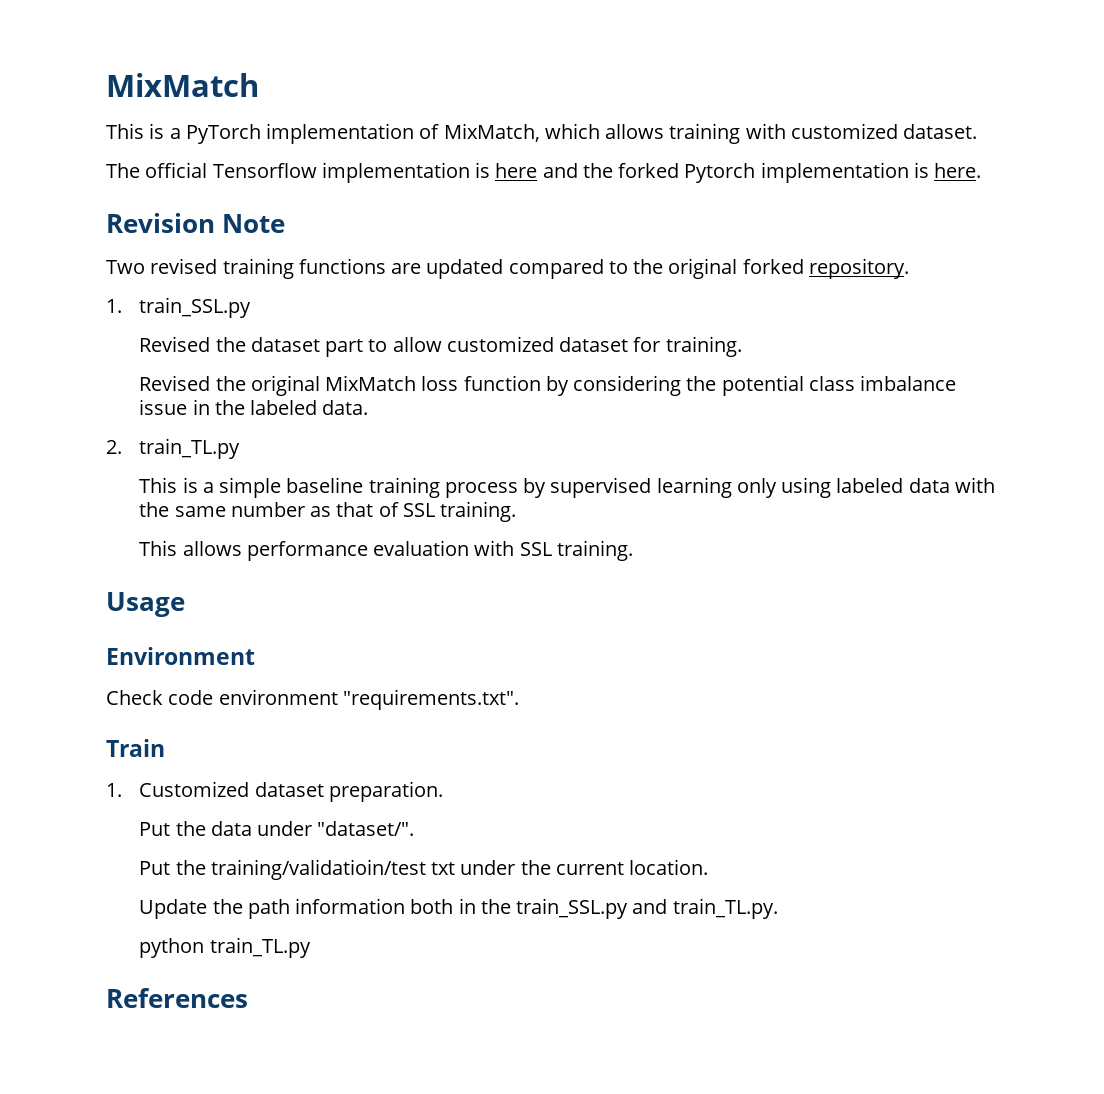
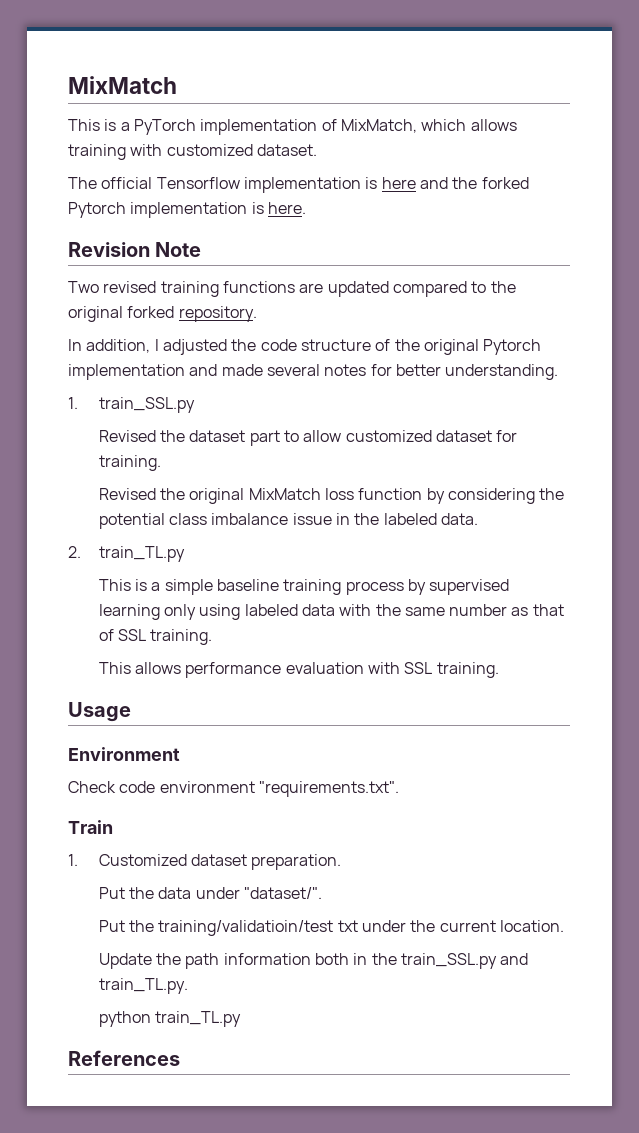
+ In addition, I adjusted the code structure of the original Pytorch implementation and made several notes for better understanding.

